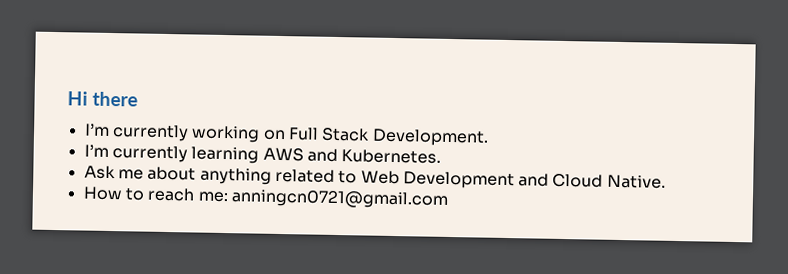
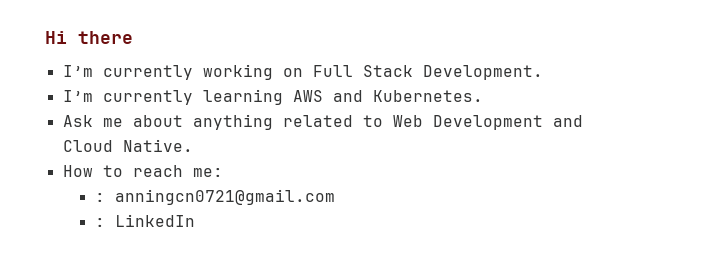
- How to reach me: anningcn0721@gmail.com
+ How to reach me:
+ : anningcn0721@gmail.com
+ : LinkedIn

